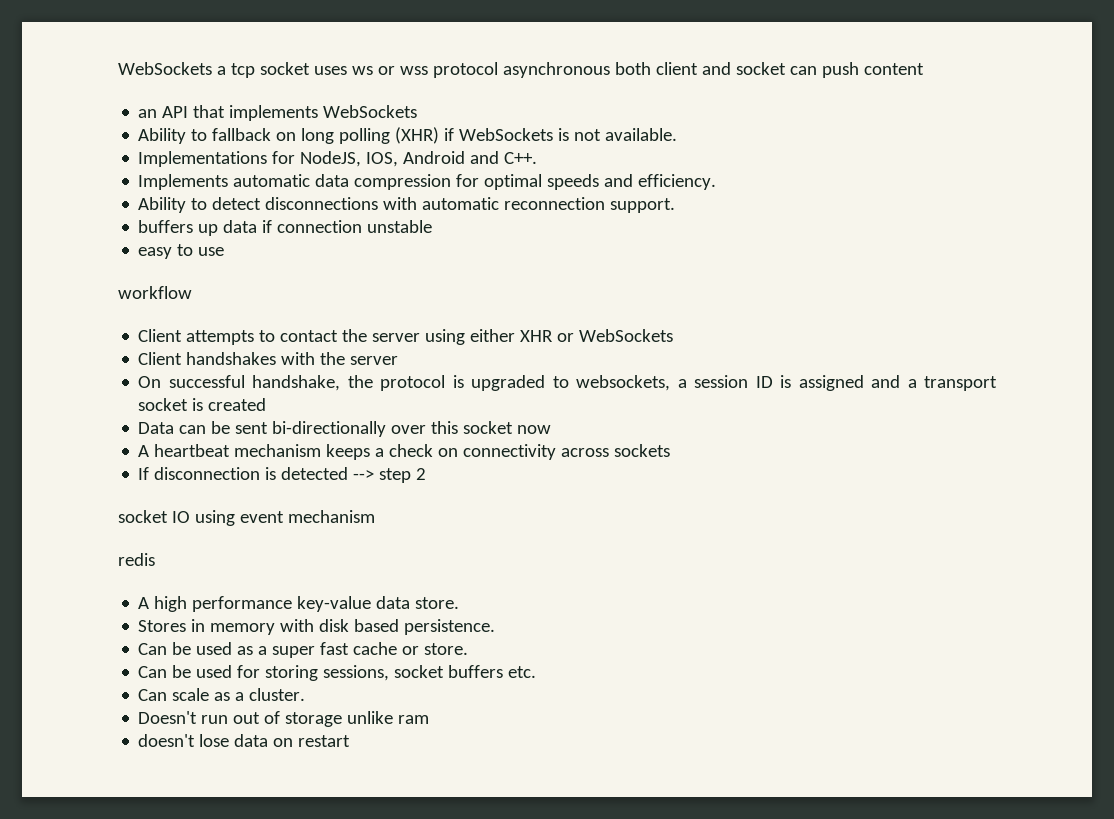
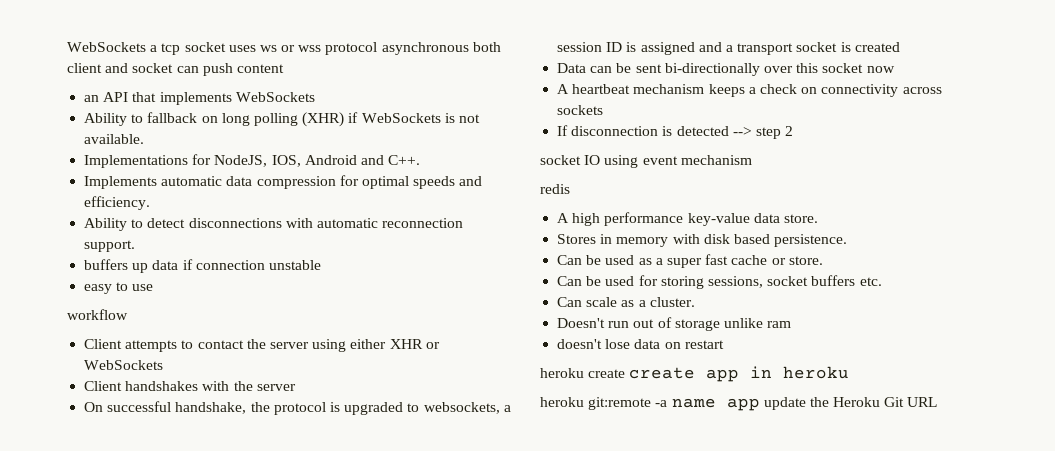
+ heroku create create app in heroku
+ heroku git:remote -a name app update the Heroku Git URL

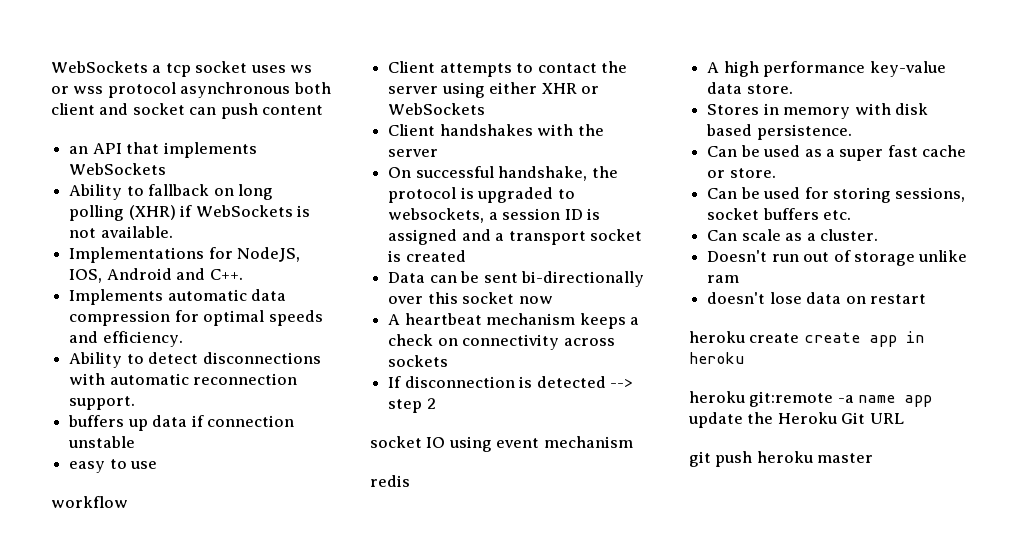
+ git push heroku master

